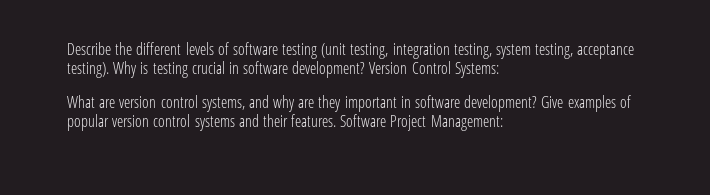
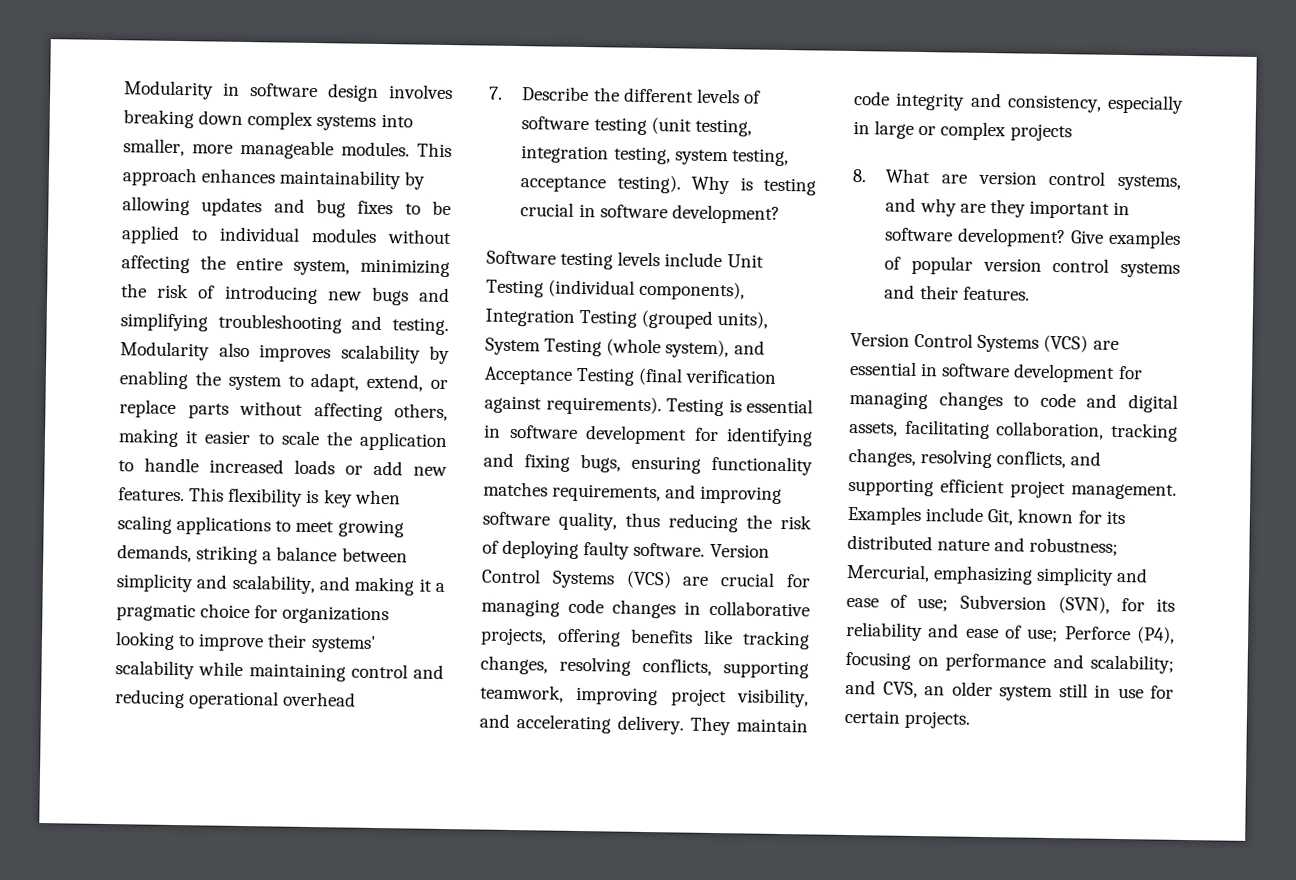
- Describe the different levels of software testing (unit testing, integration testing, system testing, acceptance testing).
+ Modularity in software design involves breaking down complex systems into smaller, more manageable modules. This approach enhances maintainability by allowing updates and bug fixes to be applied to individual modules without affecting the entire system, minimizing the risk of introducing new bugs and simplifying troubleshooting and testing. Modularity also improves scalability by enabling the system to adapt, extend, or replace parts without affecting others, making it easier to scale the application to handle increased loads or add new features. This flexibility is key when scaling applications to meet growing demands, striking a balance between simplicity and scalability, and making it a pragmatic choice for organizations looking to improve their systems' scalability while maintaining control and reducing operational overhead
+ 7. Describe the different levels of software testing (unit testing, integration testing, system testing, acceptance testing).
- Why is testing crucial in software development? Version Control Systems:
- What are version control systems, and why are they important in software development?
+ Why is testing crucial in software development?
+ Software testing levels include Unit Testing (individual components), Integration Testing (grouped units), System Testing (whole system), and Acceptance Testing (final verification against requirements). Testing is essential in software development for identifying and fixing bugs, ensuring functionality matches requirements, and improving software quality, thus reducing the risk of deploying faulty software. Version Control Systems (VCS) are crucial for managing code changes in collaborative projects, offering benefits like tracking changes, resolving conflicts, supporting teamwork, improving project visibility, and accelerating delivery. They maintain code integrity and consistency, especially in large or complex projects
+ 8. What are version control systems, and why are they important in software development?
- Give examples of popular version control systems and their features. Software Project Management:
+ Give examples of popular version control systems and their features.
+ Version Control Systems (VCS) are essential in software development for managing changes to code and digital assets, facilitating collaboration, tracking changes, resolving conflicts, and supporting efficient project management. Examples include Git, known for its distributed nature and robustness; Mercurial, emphasizing simplicity and ease of use; Subversion (SVN), for its reliability and ease of use; Perforce (P4), focusing on performance and scalability; and CVS, an older system still in use for certain projects.

